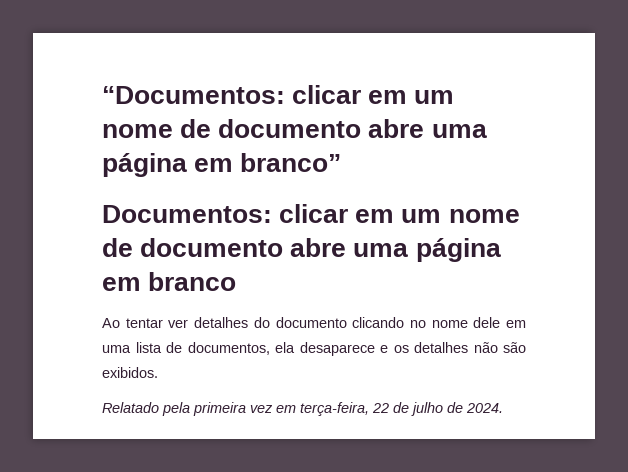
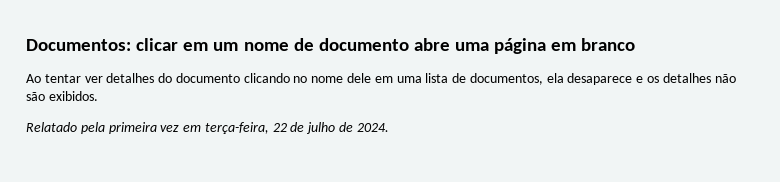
- “Documentos: clicar em um nome de documento abre uma página em branco”

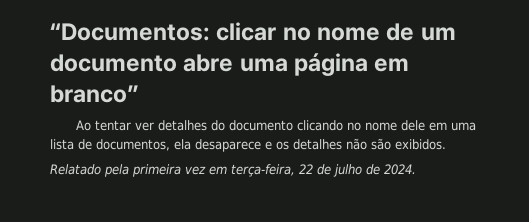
- Documentos: clicar em um nome de documento abre uma página em branco
+ “Documentos: clicar no nome de um documento abre uma página em branco”

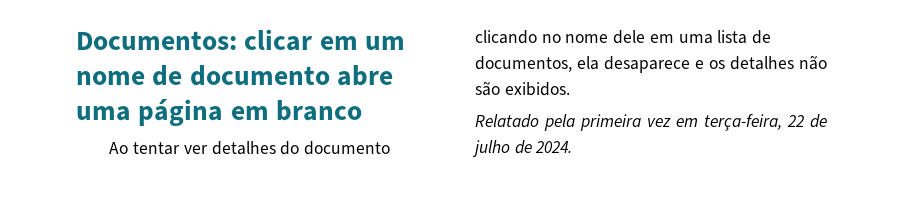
- “Documentos: clicar no nome de um documento abre uma página em branco”
+ Documentos: clicar em um nome de documento abre uma página em branco

